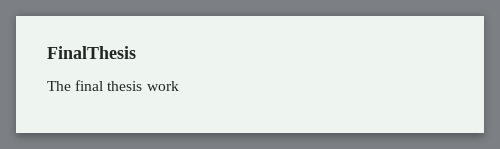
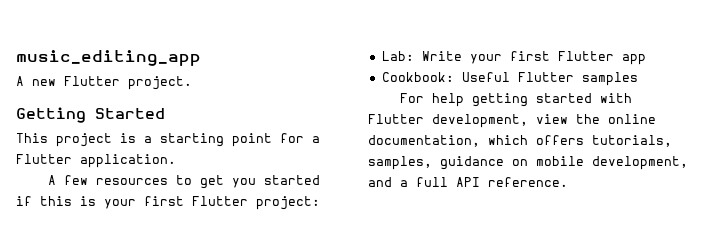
- FinalThesis
- The final thesis work
+ music_editing_app
+ A new Flutter project.
+ Getting Started
+ This project is a starting point for a Flutter application.
+ A few resources to get you started if this is your first Flutter project:
+ Lab: Write your first Flutter app
+ Cookbook: Useful Flutter samples
+ For help getting started with Flutter development, view the online documentation, which offers tutorials, samples, guidance on mobile development, and a full API reference.

